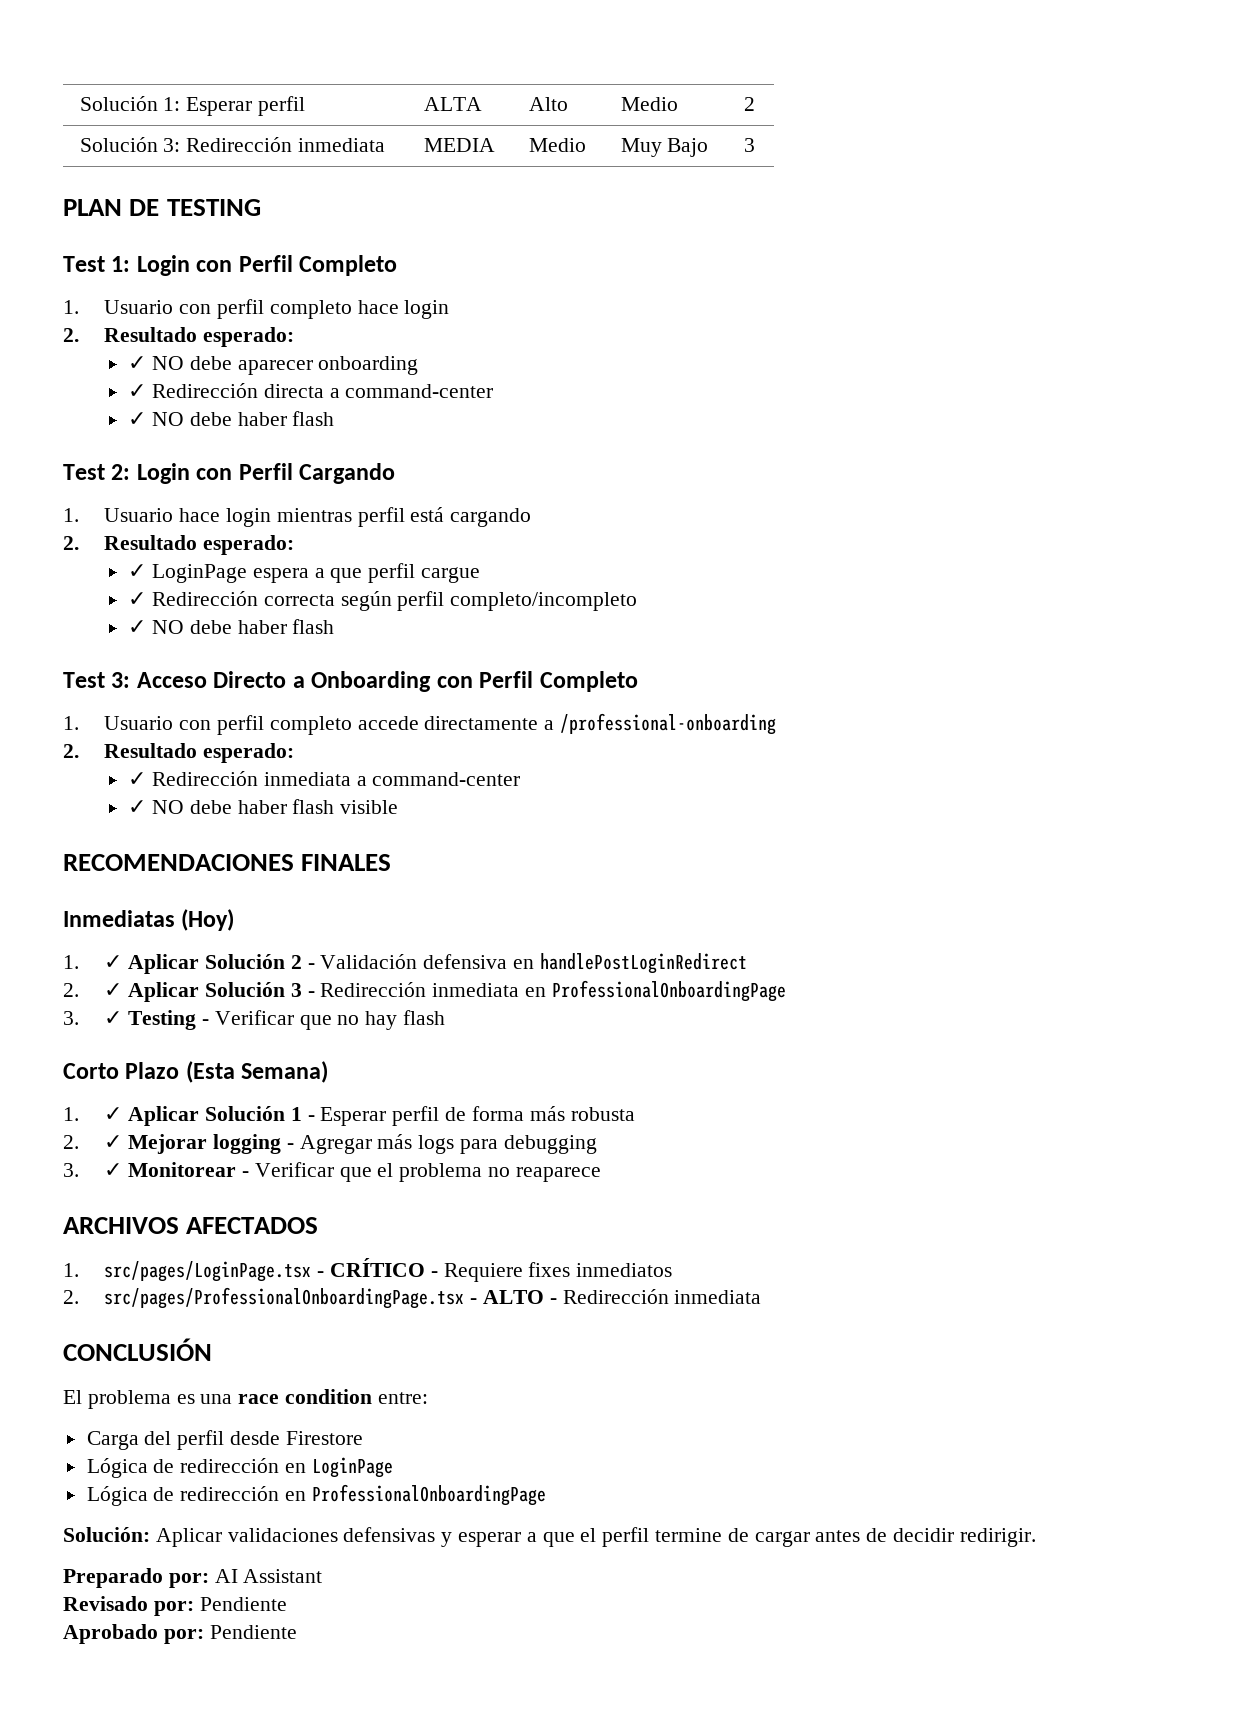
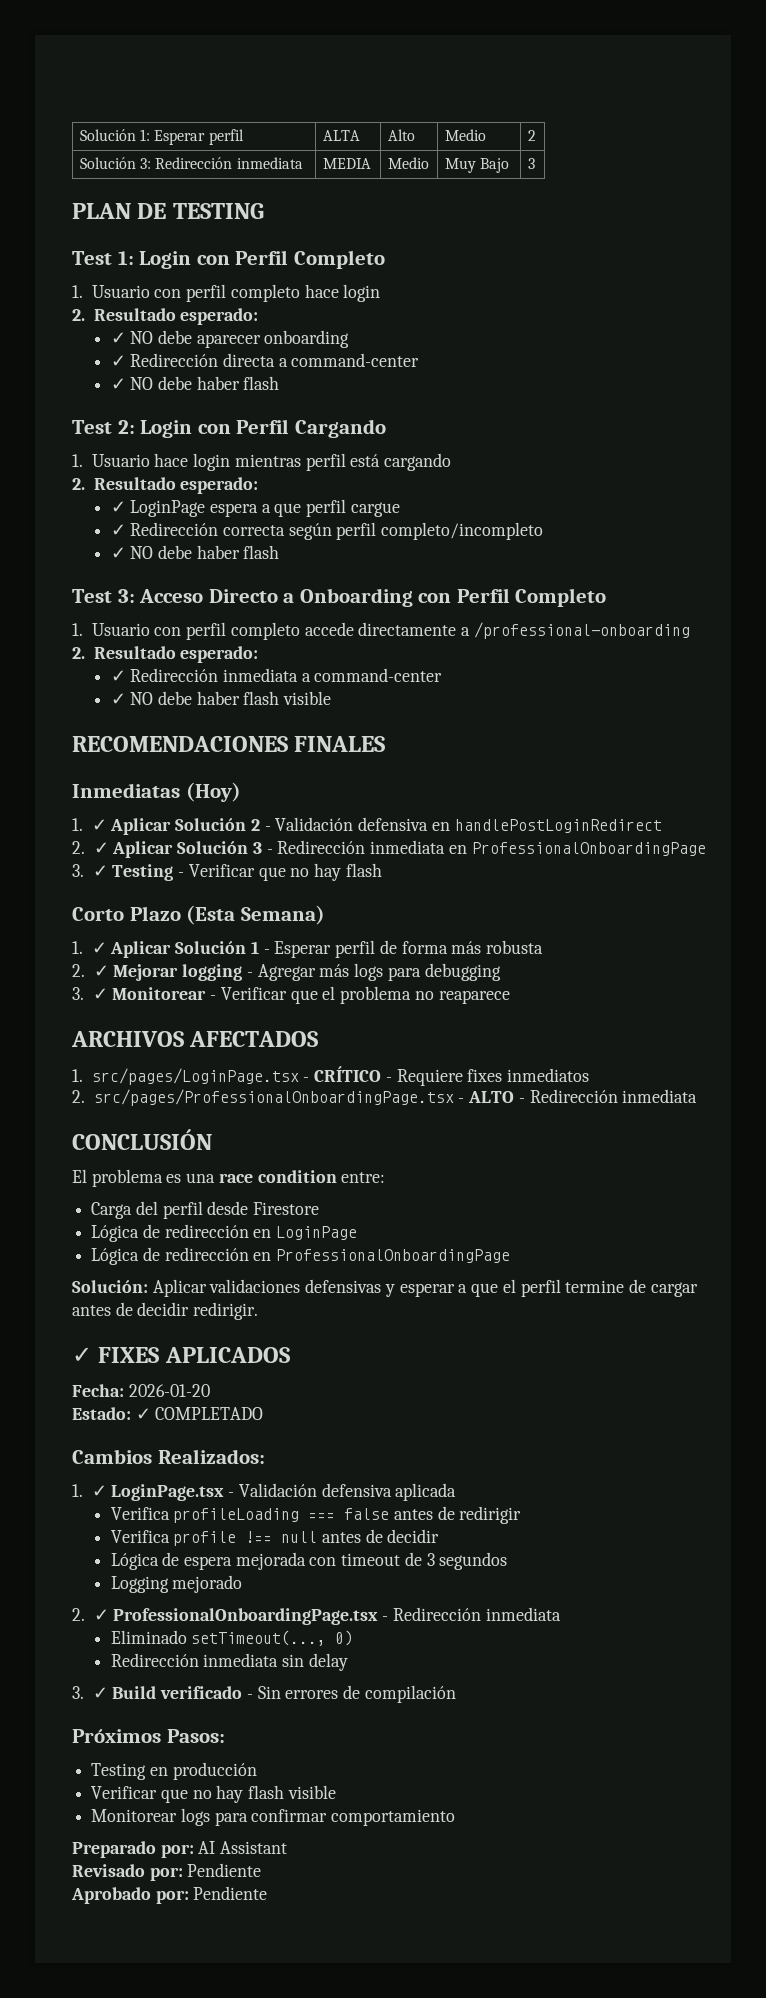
+ ✓ FIXES APLICADOS
+ Fecha: 2026-01-20
+ Estado: ✓ COMPLETADO
+ Cambios Realizados:
+ 1. ✓ LoginPage.tsx - Validación defensiva aplicada
+ Verifica profileLoading === false antes de redirigir
+ Verifica profile !== null antes de decidir
+ Lógica de espera mejorada con timeout de 3 segundos
+ Logging mejorado
+ 2. ✓ ProfessionalOnboardingPage.tsx - Redirección inmediata
+ Eliminado setTimeout(..., 0)
+ Redirección inmediata sin delay
+ 3. ✓ Build verificado - Sin errores de compilación
+ Próximos Pasos:
+ Testing en producción
+ Verificar que no hay flash visible
+ Monitorear logs para confirmar comportamiento

